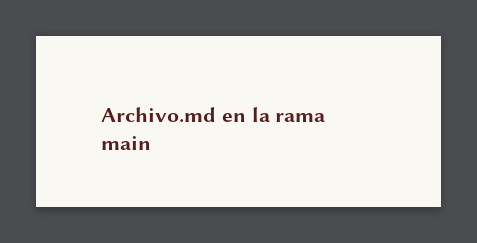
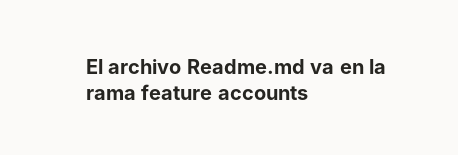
- Archivo.md en la rama main
+ El archivo Readme.md va en la rama feature accounts

